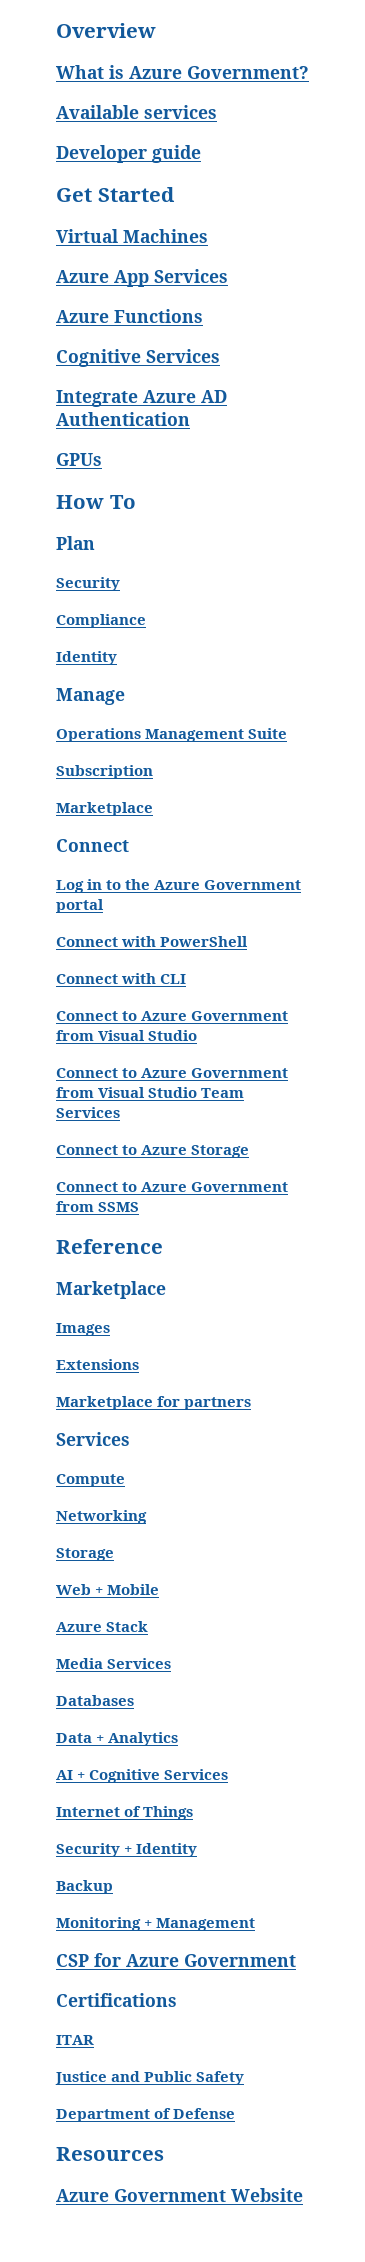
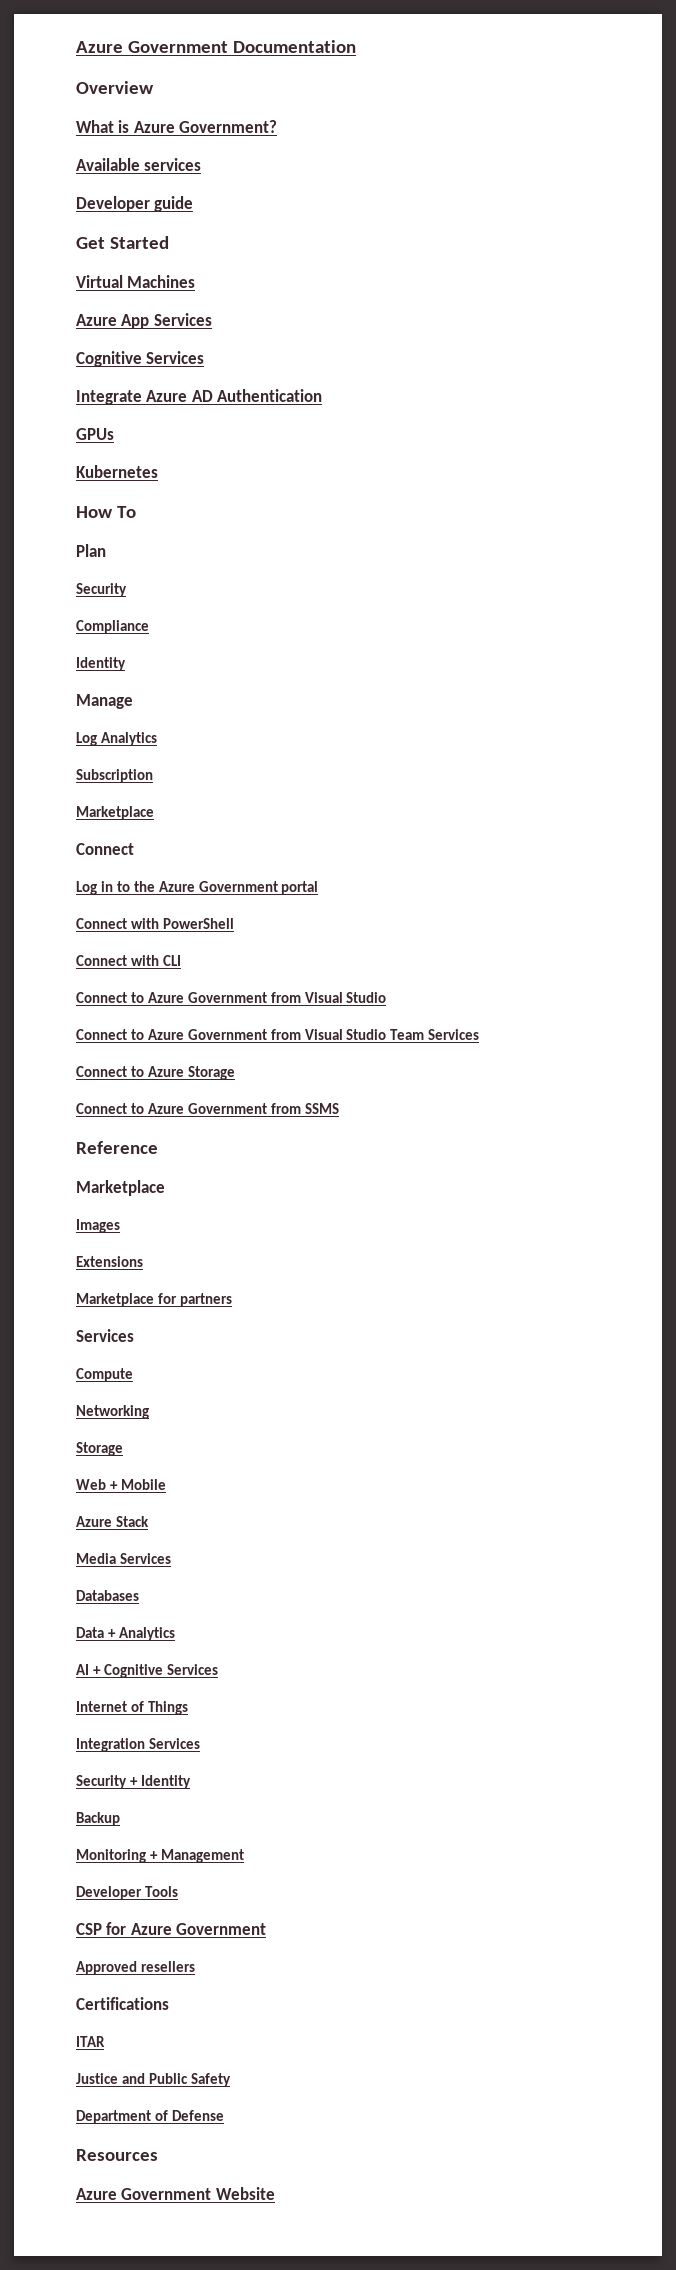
+ Azure Government Documentation
- Azure Functions
+ Kubernetes
- Operations Management Suite
+ Log Analytics
+ Integration Services
+ Developer Tools
+ Approved resellers

